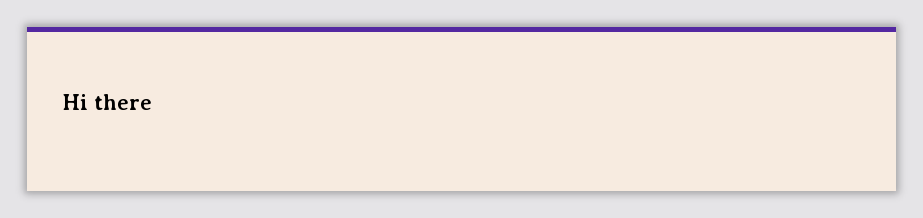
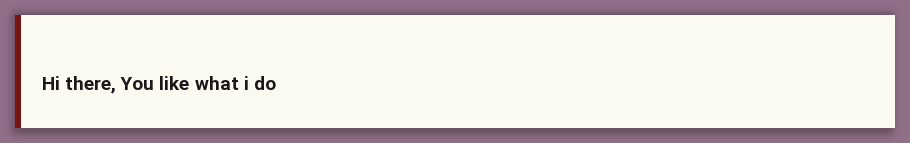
- Hi there
+ Hi there, You like what i do

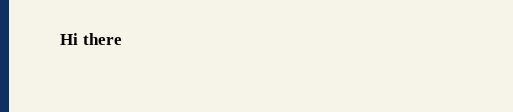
- Hi there, You like what i do
+ Hi there

